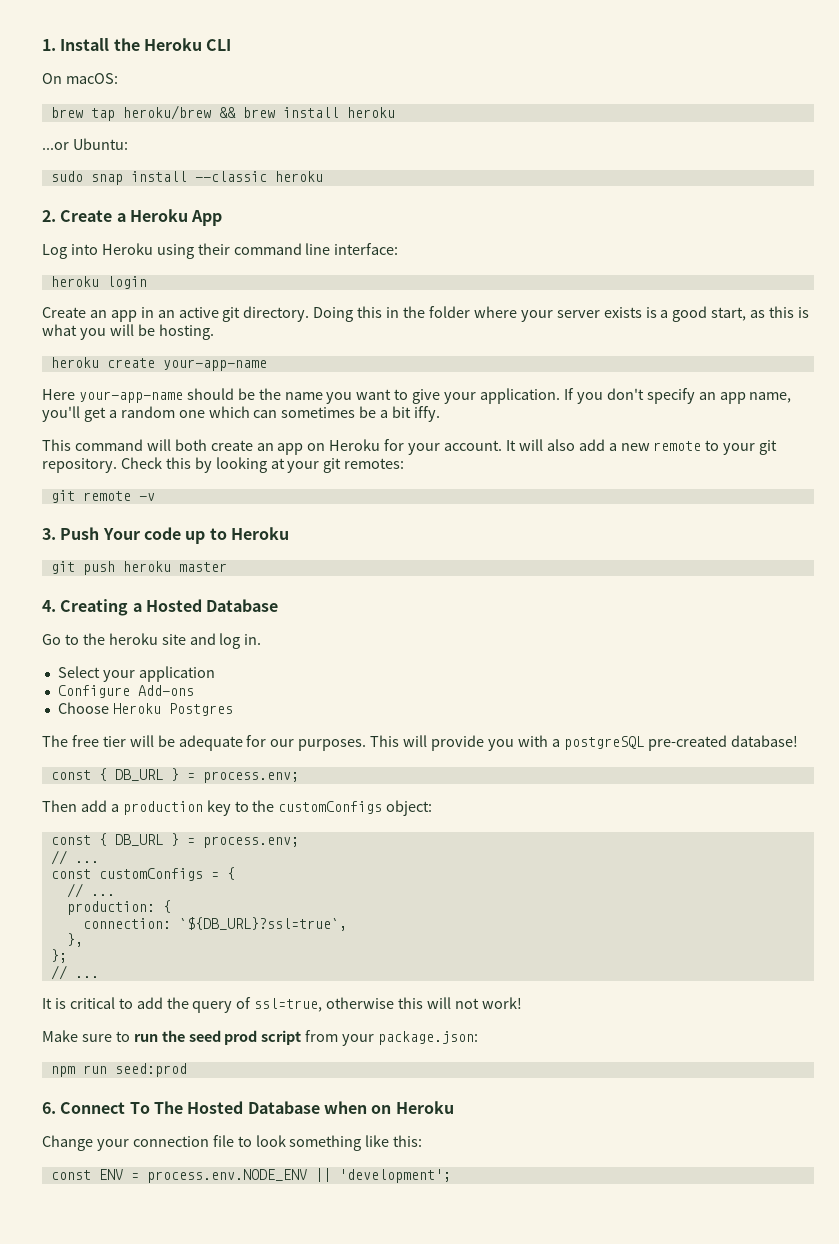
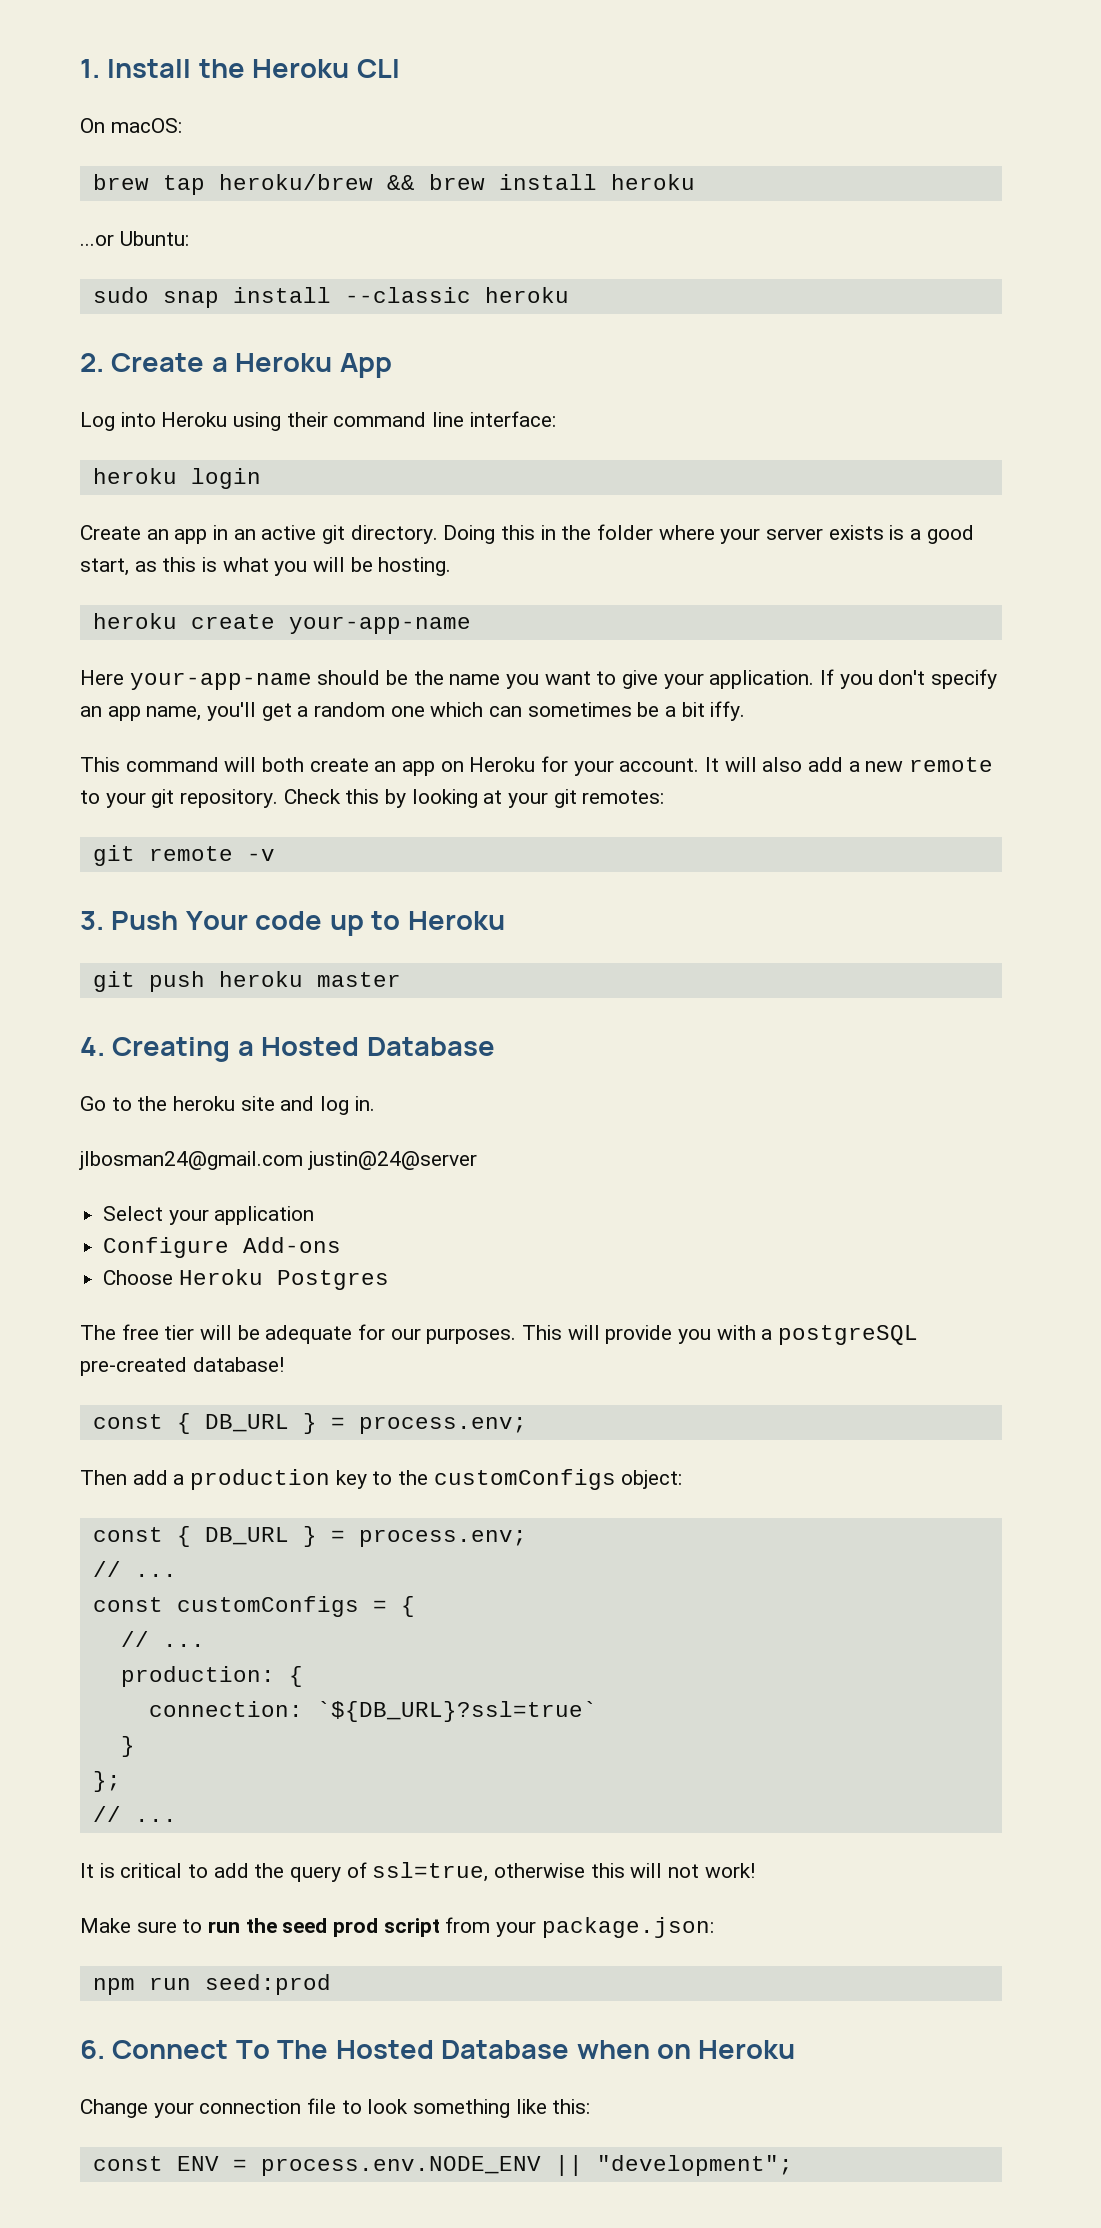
+ jlbosman24@gmail.com justin@24@server
- connection: `${DB_URL}?ssl=true`,
- },
+ connection: `${DB_URL}?ssl=true`
+ }
- const ENV = process.env.NODE_ENV || 'development';
+ const ENV = process.env.NODE_ENV || "development";

